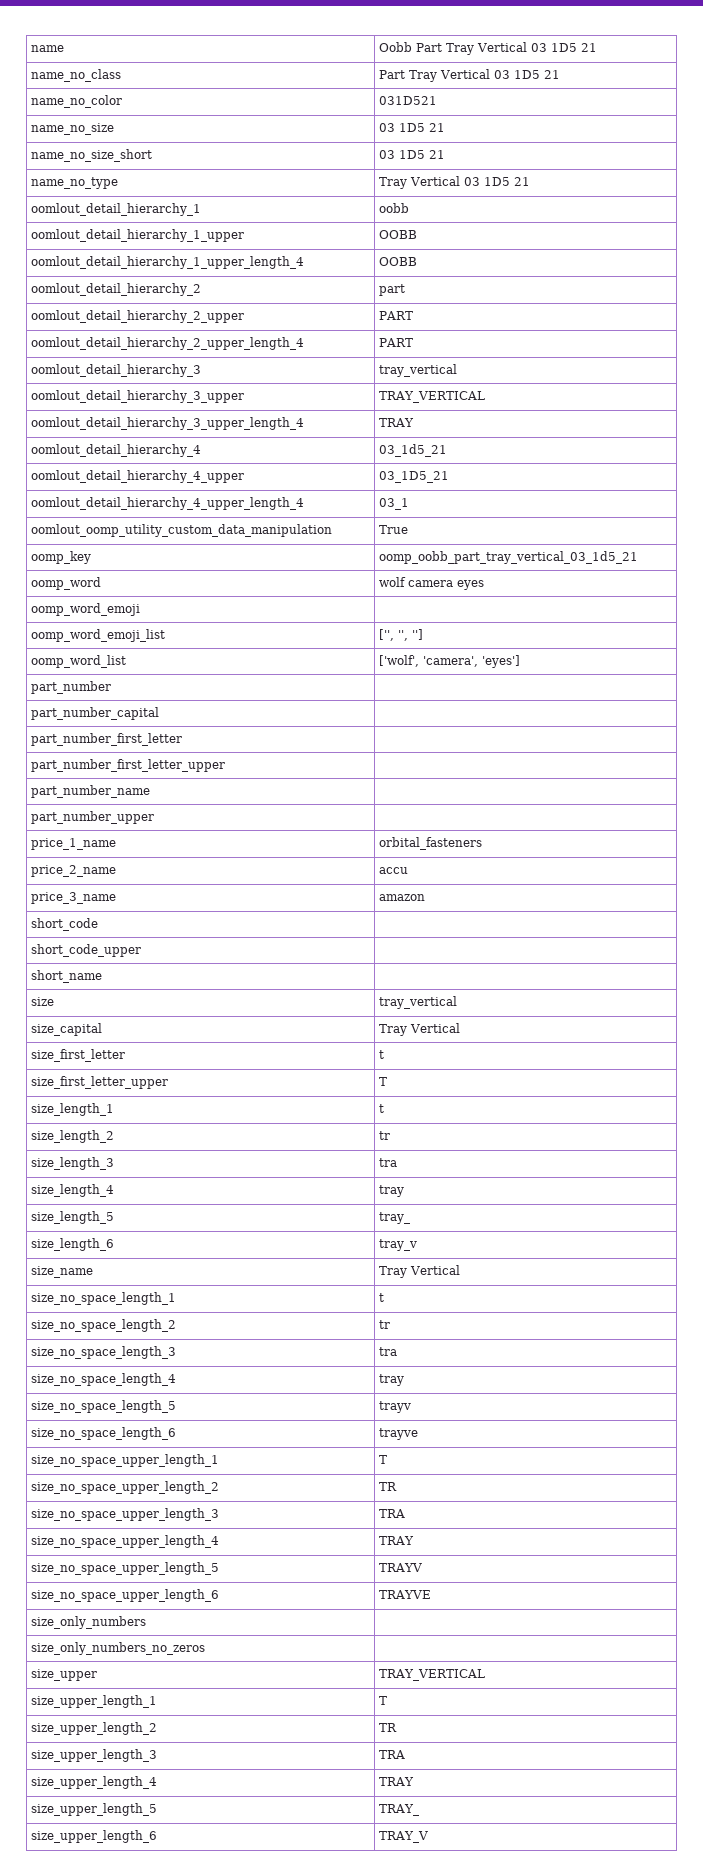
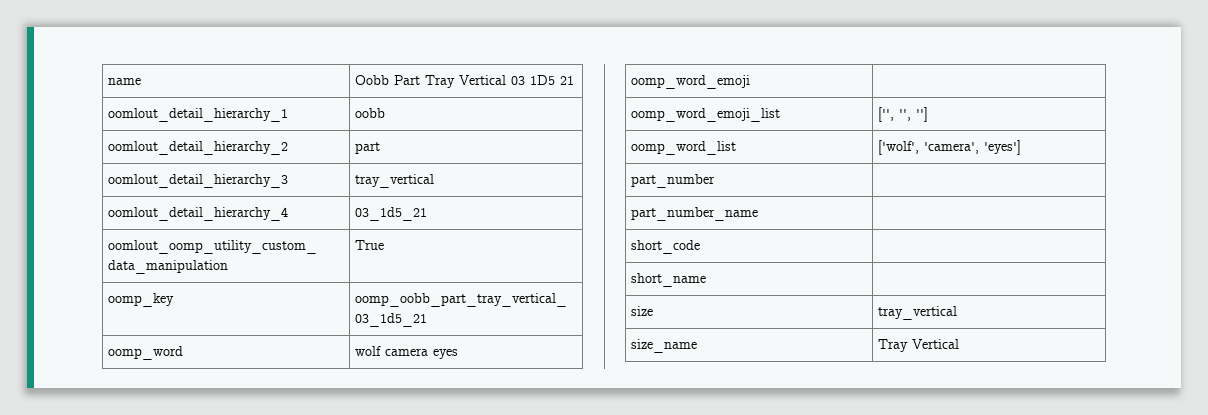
- name_no_class | Part Tray Vertical 03 1D5 21
- name_no_color | 031D521
- name_no_size | 03 1D5 21
- name_no_size_short | 03 1D5 21
- name_no_type | Tray Vertical 03 1D5 21
  oomlout_detail_hierarchy_1 | oobb
- oomlout_detail_hierarchy_1_upper | OOBB
- oomlout_detail_hierarchy_1_upper_length_4 | OOBB
  oomlout_detail_hierarchy_2 | part
- oomlout_detail_hierarchy_2_upper | PART
- oomlout_detail_hierarchy_2_upper_length_4 | PART
  oomlout_detail_hierarchy_3 | tray_vertical
- oomlout_detail_hierarchy_3_upper | TRAY_VERTICAL
- oomlout_detail_hierarchy_3_upper_length_4 | TRAY
  oomlout_detail_hierarchy_4 | 03_1d5_21
- oomlout_detail_hierarchy_4_upper | 03_1D5_21
- oomlout_detail_hierarchy_4_upper_length_4 | 03_1
- part_number_capital |
- part_number_first_letter |
- part_number_first_letter_upper |
  part_number_name |
- part_number_upper |
- price_1_name | orbital_fasteners
- price_2_name | accu
- price_3_name | amazon
- short_code_upper |
- size_capital | Tray Vertical
- size_first_letter | t
- size_first_letter_upper | T
- size_length_1 | t
- size_length_2 | tr
- size_length_3 | tra
- size_length_4 | tray
- size_length_5 | tray_
- size_length_6 | tray_v
  size_name | Tray Vertical
- size_no_space_length_1 | t
- size_no_space_length_2 | tr
- size_no_space_length_3 | tra
- size_no_space_length_4 | tray
- size_no_space_length_5 | trayv
- size_no_space_length_6 | trayve
- size_no_space_upper_length_1 | T
- size_no_space_upper_length_2 | TR
- size_no_space_upper_length_3 | TRA
- size_no_space_upper_length_4 | TRAY
- size_no_space_upper_length_5 | TRAYV
- size_no_space_upper_length_6 | TRAYVE
- size_only_numbers |
- size_only_numbers_no_zeros |
- size_upper | TRAY_VERTICAL
- size_upper_length_1 | T
- size_upper_length_2 | TR
- size_upper_length_3 | TRA
- size_upper_length_4 | TRAY
- size_upper_length_5 | TRAY_
- size_upper_length_6 | TRAY_V

